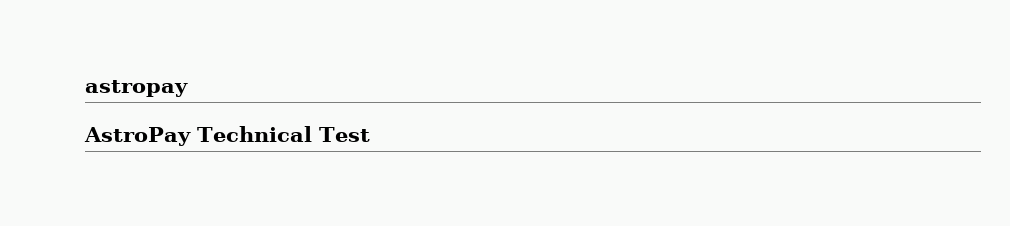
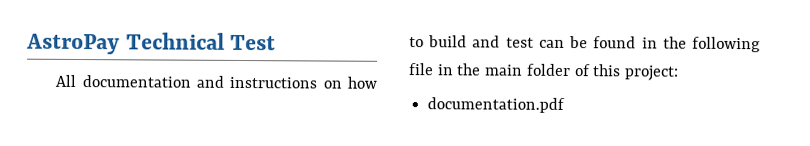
- astropay
+ All documentation and instructions on how to build and test can be found in the following file in the main folder of this project:
+ documentation.pdf

